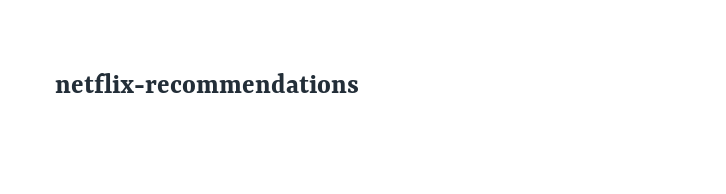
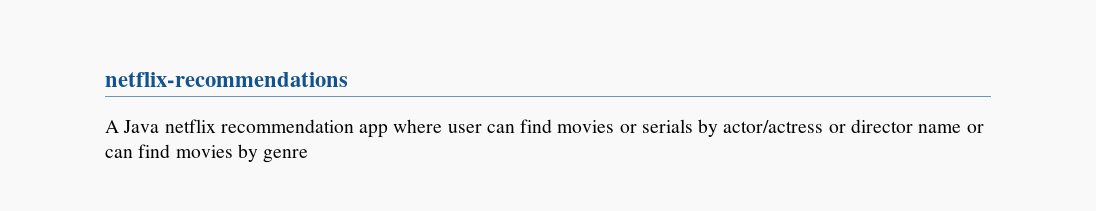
+ A Java netflix recommendation app where user can find movies or serials by actor/actress or director name or can find movies by genre

